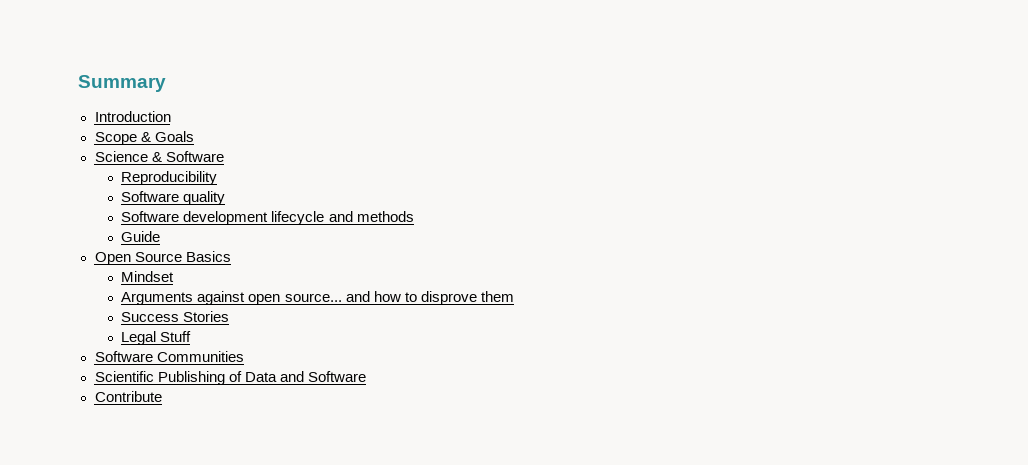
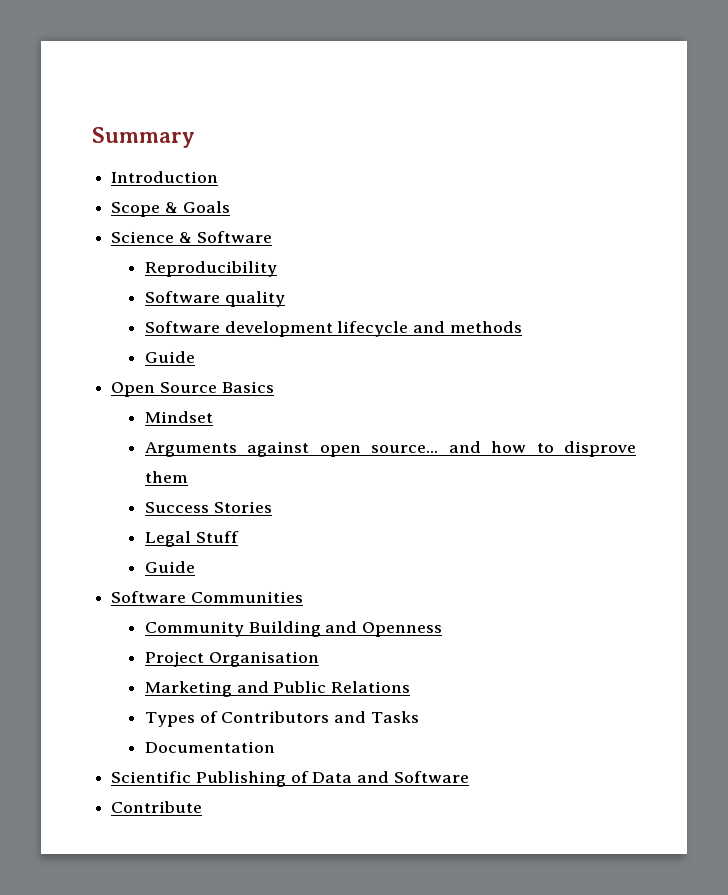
  Legal Stuff
+ Guide
+ Community Building and Openness
+ Project Organisation
+ Marketing and Public Relations
+ Types of Contributors and Tasks
+ Documentation

